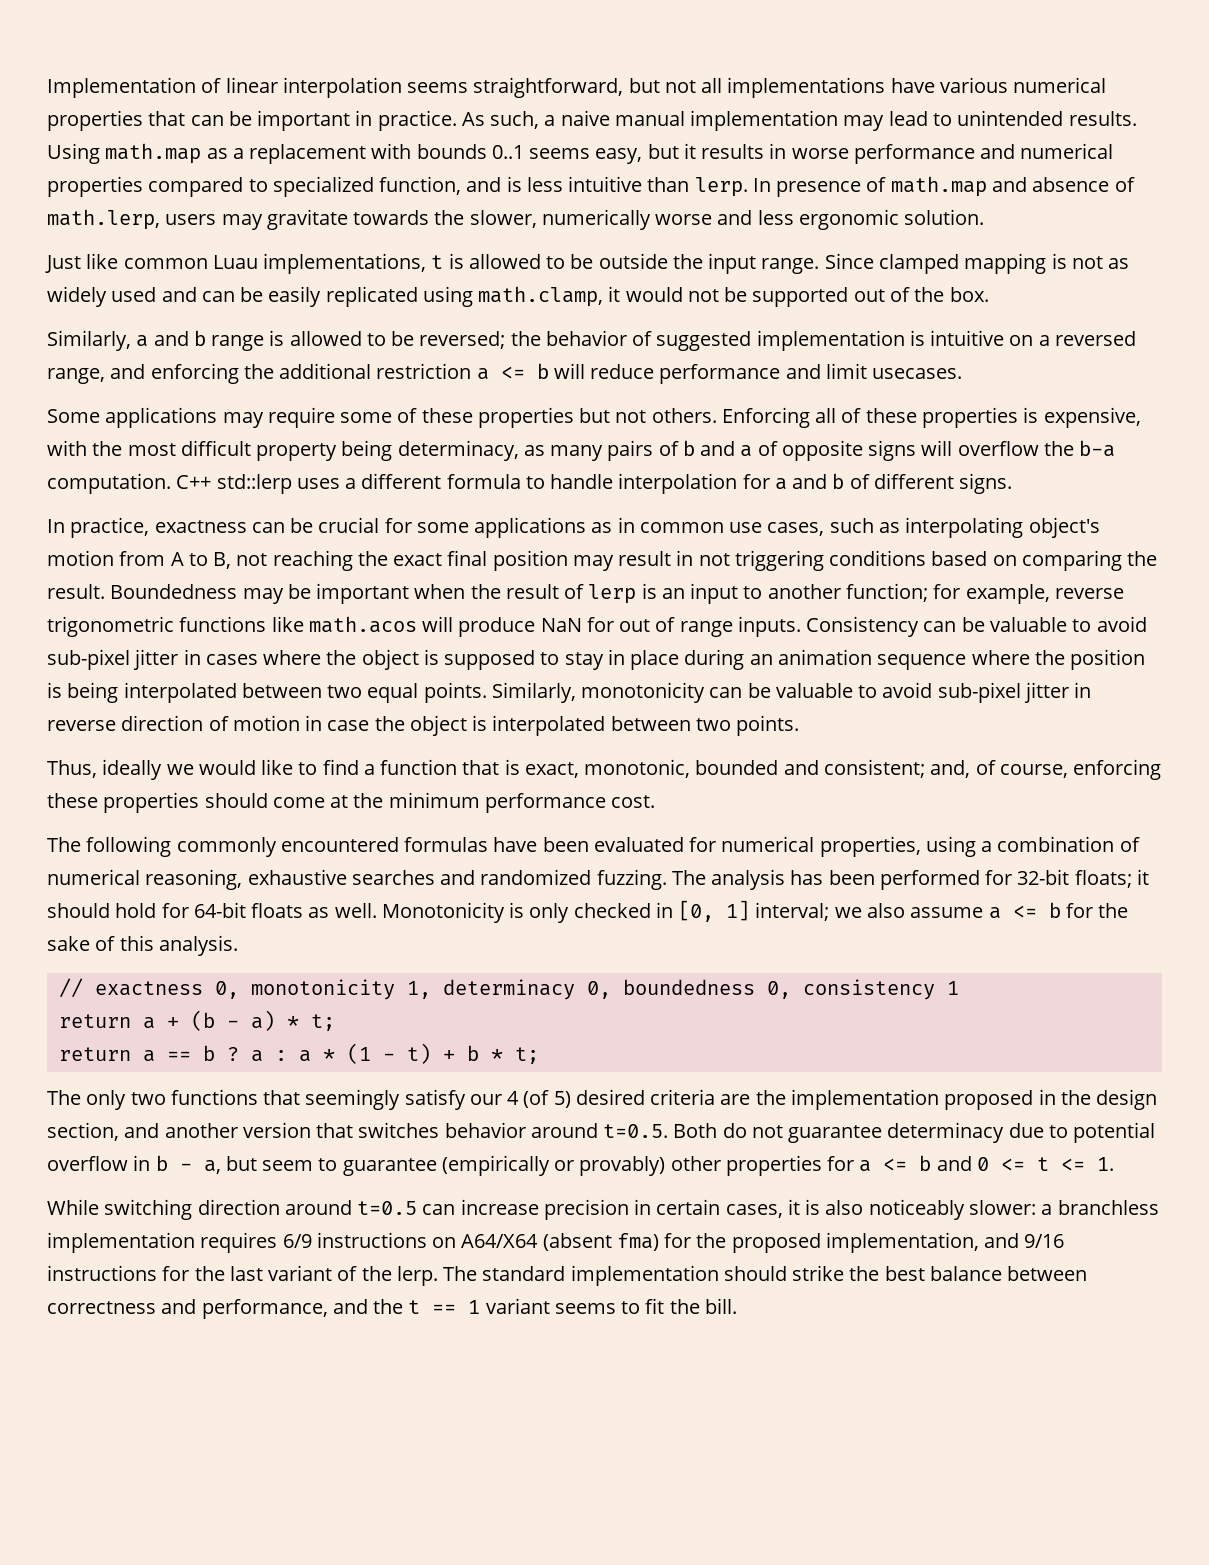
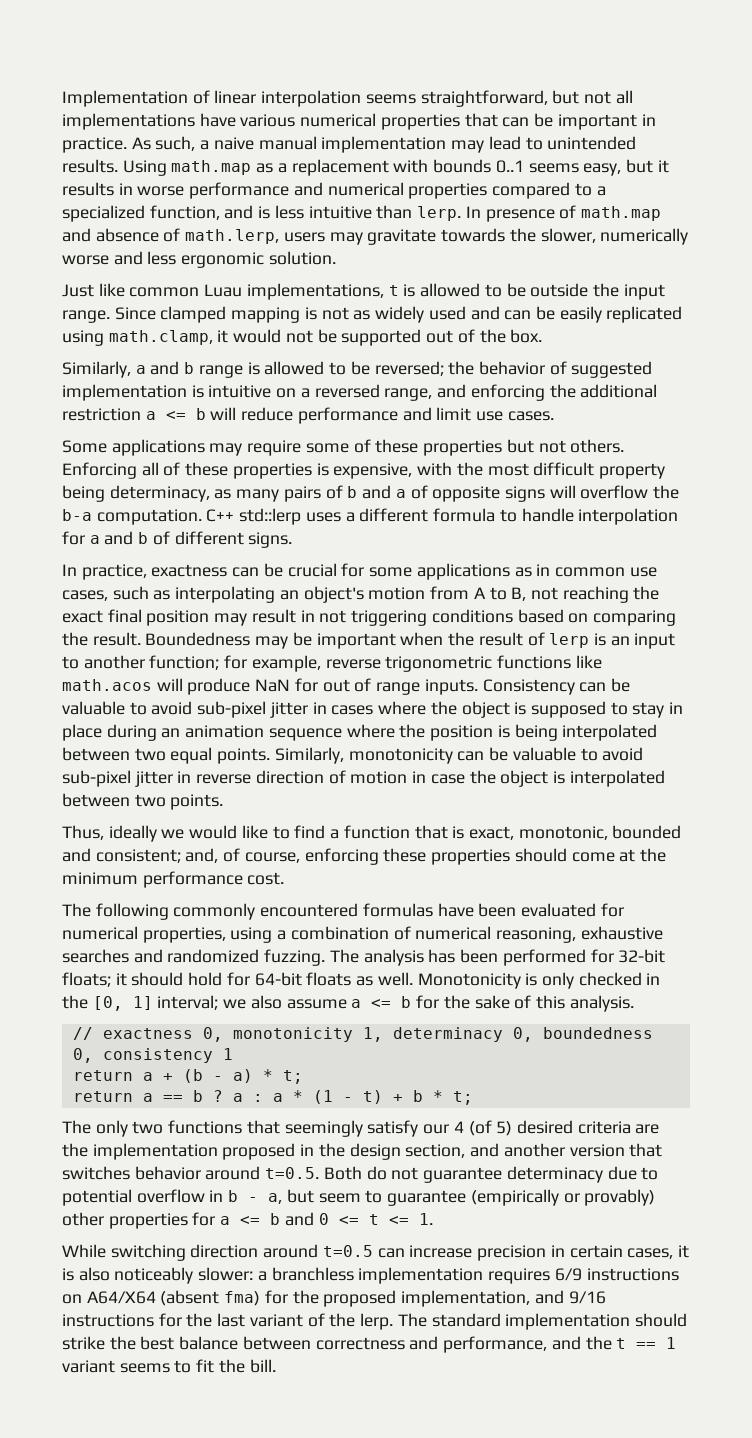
- Using math.map as a replacement with bounds 0..1 seems easy, but it results in worse performance and numerical properties compared to specialized function, and is less intuitive than lerp.
+ Using math.map as a replacement with bounds 0..1 seems easy, but it results in worse performance and numerical properties compared to a specialized function, and is less intuitive than lerp.
- Similarly, a and b range is allowed to be reversed; the behavior of suggested implementation is intuitive on a reversed range, and enforcing the additional restriction a <= b will reduce performance and limit usecases.
+ Similarly, a and b range is allowed to be reversed; the behavior of suggested implementation is intuitive on a reversed range, and enforcing the additional restriction a <= b will reduce performance and limit use cases.
- In practice, exactness can be crucial for some applications as in common use cases, such as interpolating object's motion from A to B, not reaching the exact final position may result in not triggering conditions based on comparing the result.
+ In practice, exactness can be crucial for some applications as in common use cases, such as interpolating an object's motion from A to B, not reaching the exact final position may result in not triggering conditions based on comparing the result.
- Monotonicity is only checked in [0, 1] interval; we also assume a <= b for the sake of this analysis.
+ Monotonicity is only checked in the [0, 1] interval; we also assume a <= b for the sake of this analysis.

